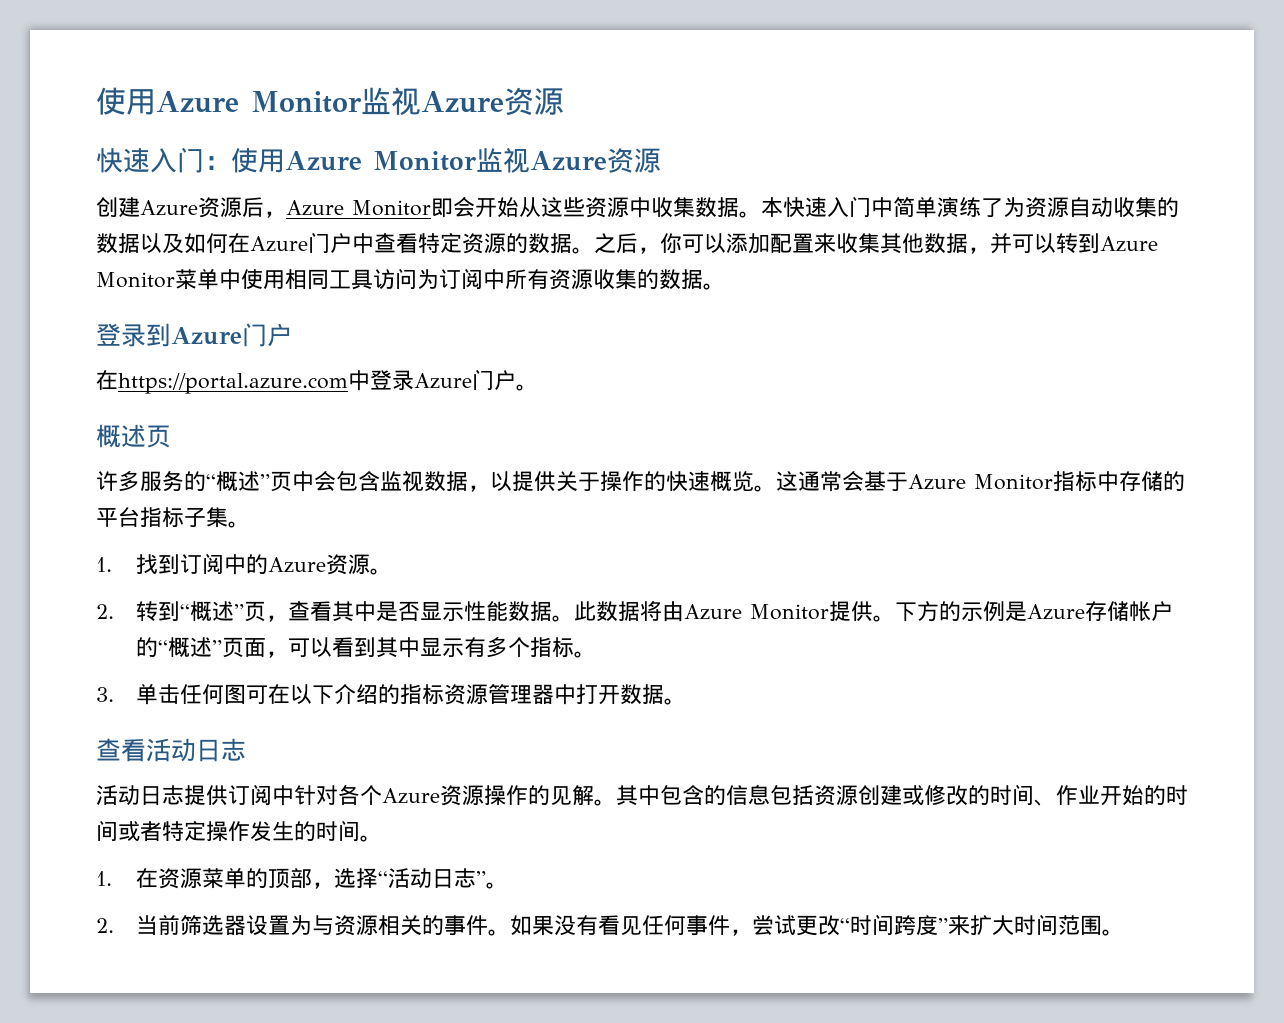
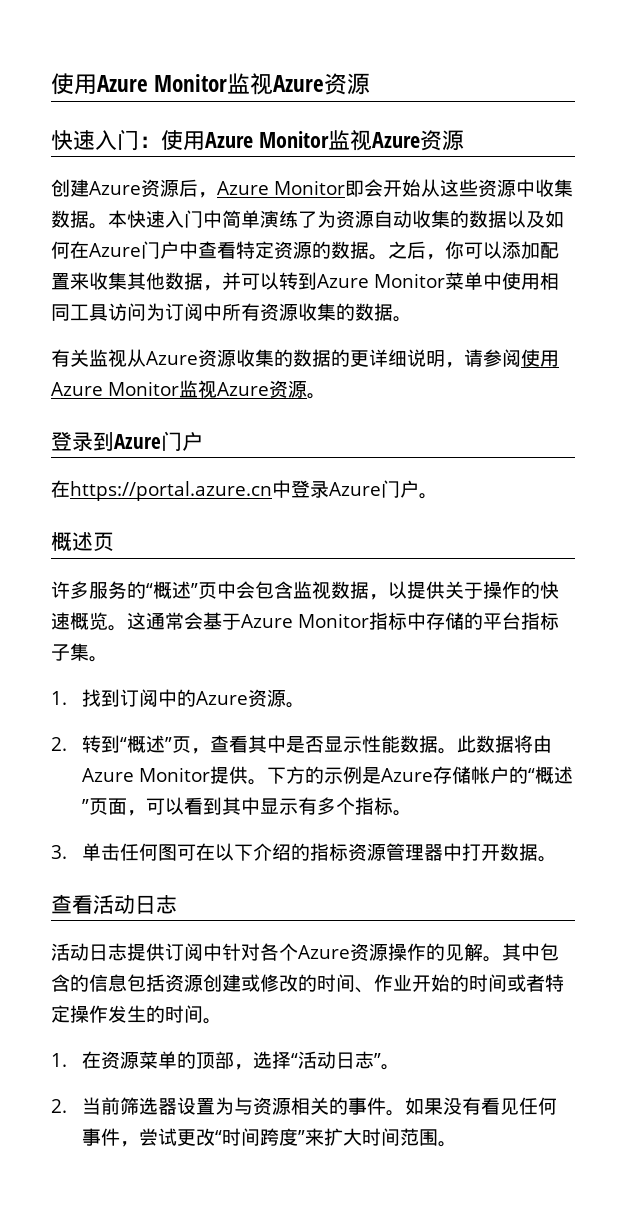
+ 有关监视从Azure资源收集的数据的更详细说明，请参阅使用Azure Monitor监视Azure资源。
- 在https://portal.azure.com中登录Azure门户。
+ 在https://portal.azure.cn中登录Azure门户。

